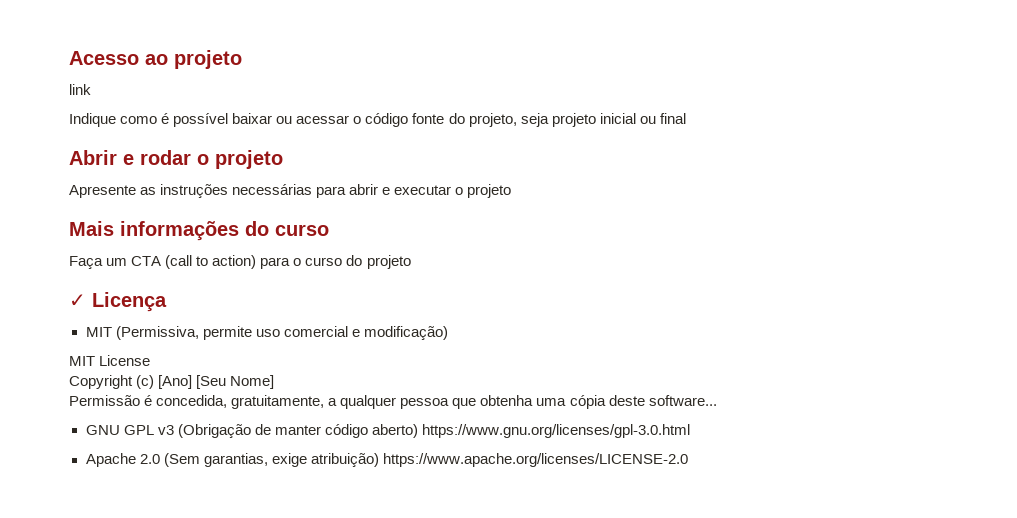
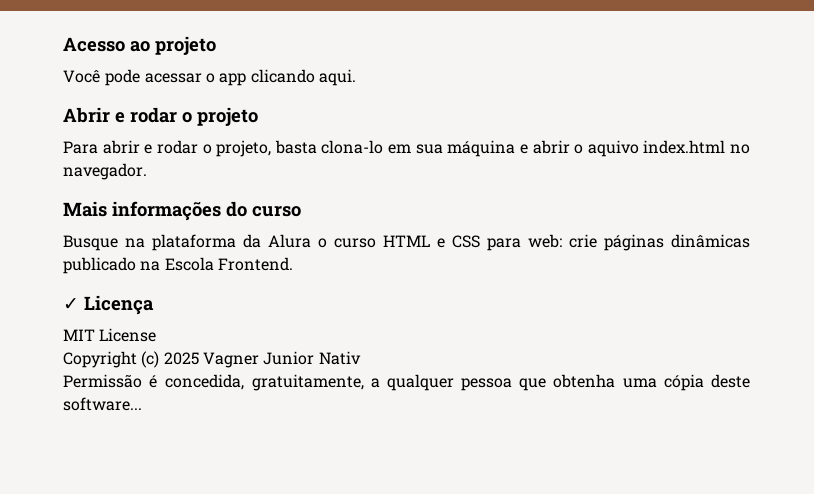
- link
- Indique como é possível baixar ou acessar o código fonte do projeto, seja projeto inicial ou final
+ Você pode acessar o app clicando aqui.
- Apresente as instruções necessárias para abrir e executar o projeto
+ Para abrir e rodar o projeto, basta clona-lo em sua máquina e abrir o aquivo index.html no navegador.
  Mais informações do curso
- Faça um CTA (call to action) para o curso do projeto
+ Busque na plataforma da Alura o curso HTML e CSS para web: crie páginas dinâmicas publicado na Escola Frontend.
  ✓ Licença
- MIT (Permissiva, permite uso comercial e modificação)
- Copyright (c) [Ano] [Seu Nome]
+ Copyright (c) 2025 Vagner Junior Nativ
- GNU GPL v3 (Obrigação de manter código aberto) https://www.gnu.org/licenses/gpl-3.0.html
- Apache 2.0 (Sem garantias, exige atribuição) https://www.apache.org/licenses/LICENSE-2.0

